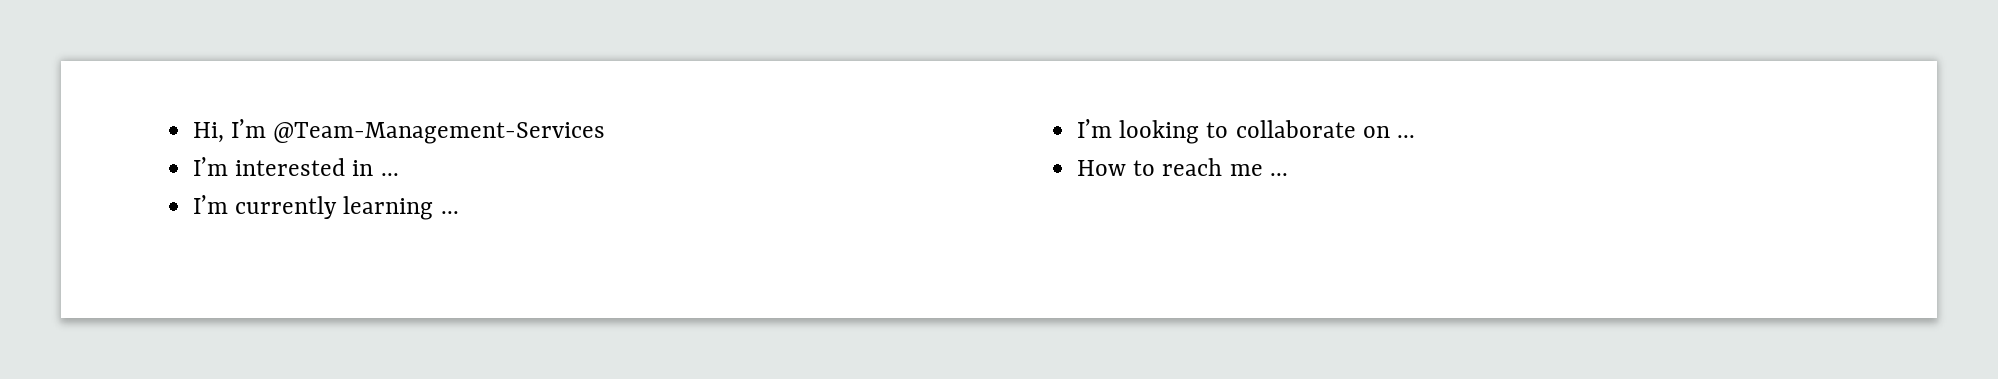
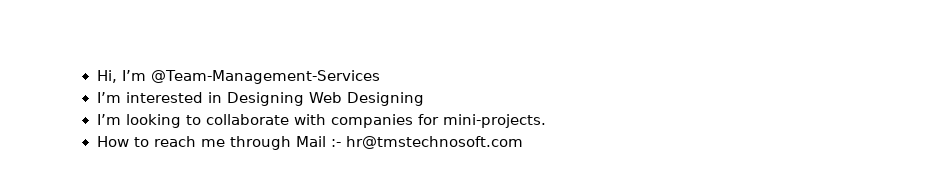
- I’m interested in ...
- I’m currently learning ...
+ I’m interested in Designing Web Designing
- I’m looking to collaborate on ...
+ I’m looking to collaborate with companies for mini-projects.
- How to reach me ...
+ How to reach me through Mail :- hr@tmstechnosoft.com

